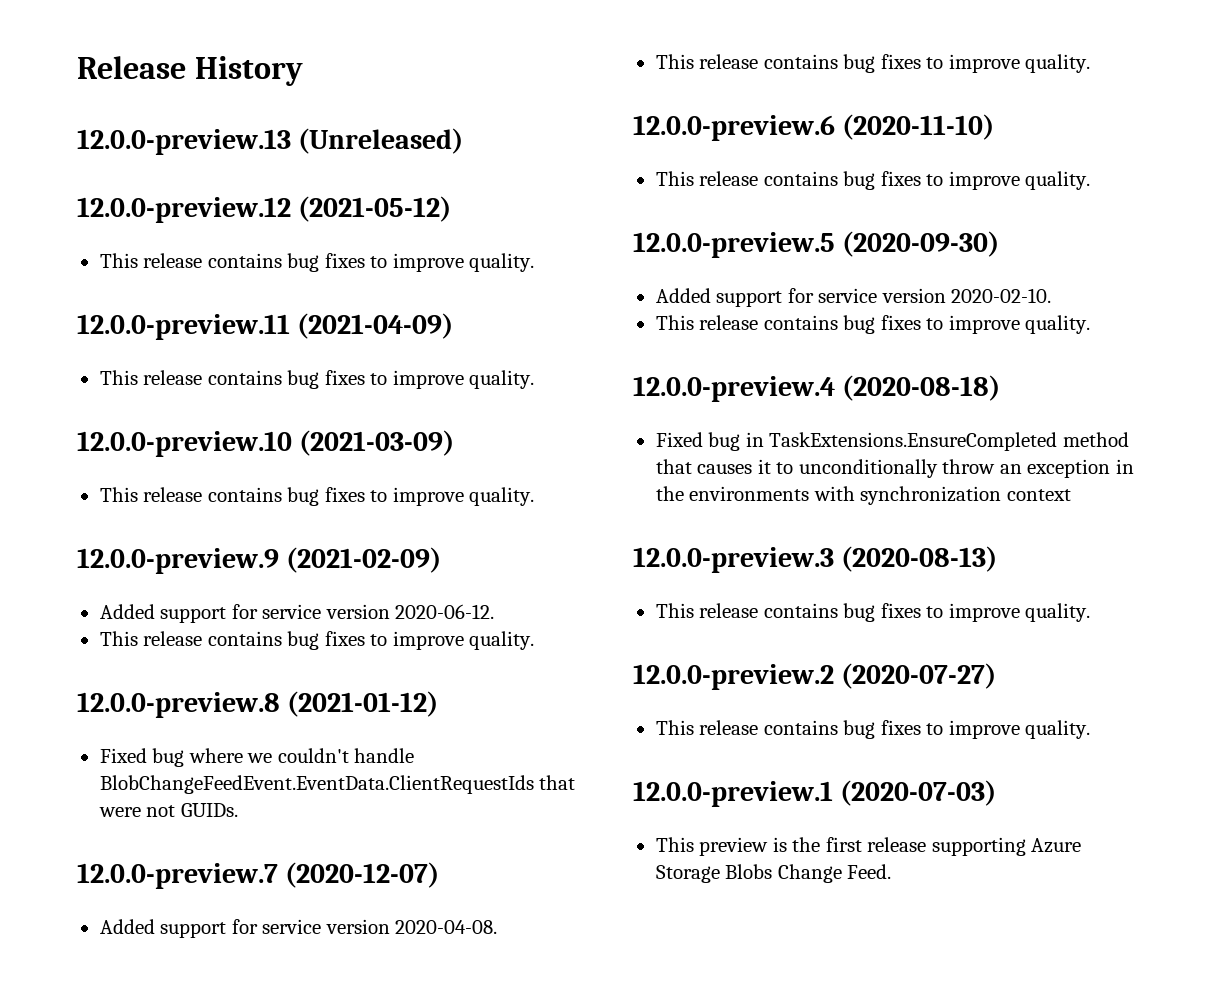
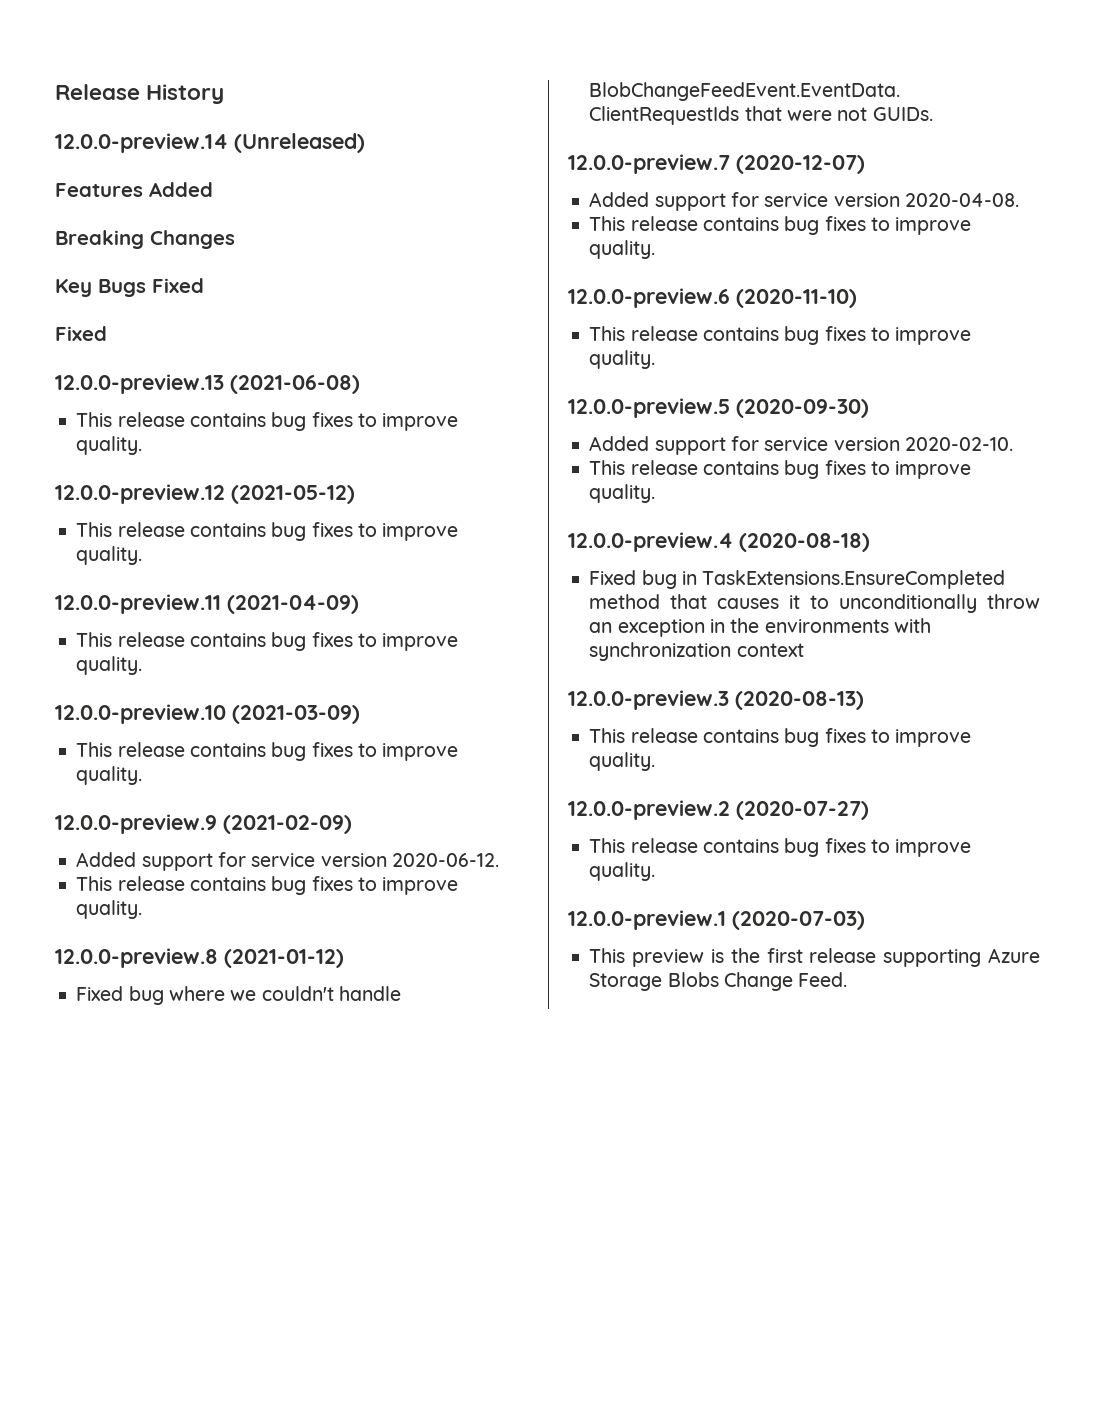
- 12.0.0-preview.13 (Unreleased)
+ 12.0.0-preview.14 (Unreleased)
+ Features Added
+ Breaking Changes
+ Key Bugs Fixed
+ Fixed
+ 12.0.0-preview.13 (2021-06-08)
+ This release contains bug fixes to improve quality.

